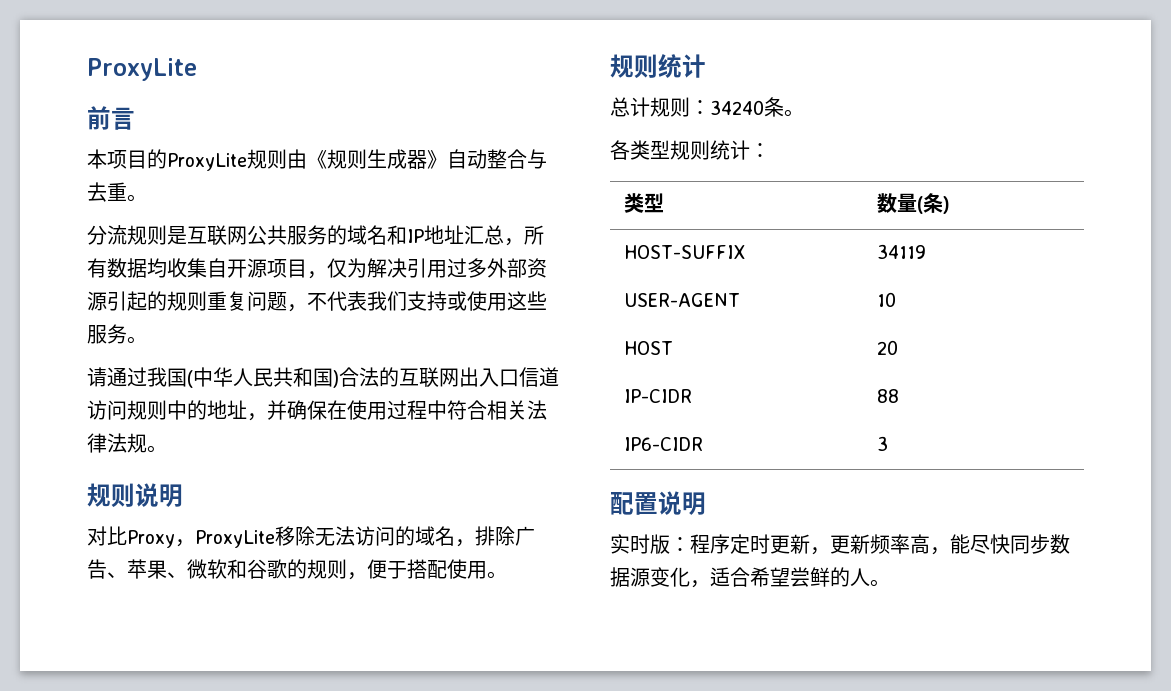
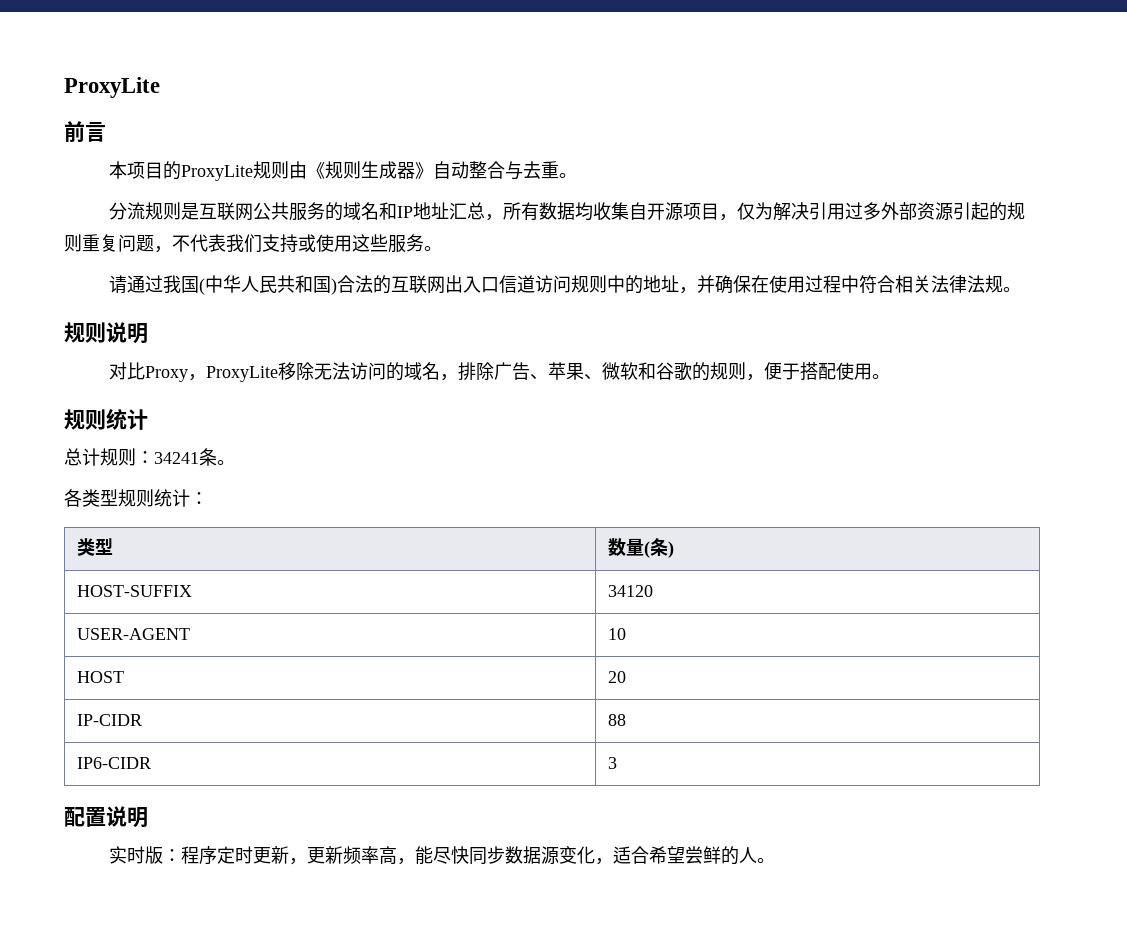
- 总计规则：34240条。
+ 总计规则：34241条。
- HOST-SUFFIX | 34119
+ HOST-SUFFIX | 34120

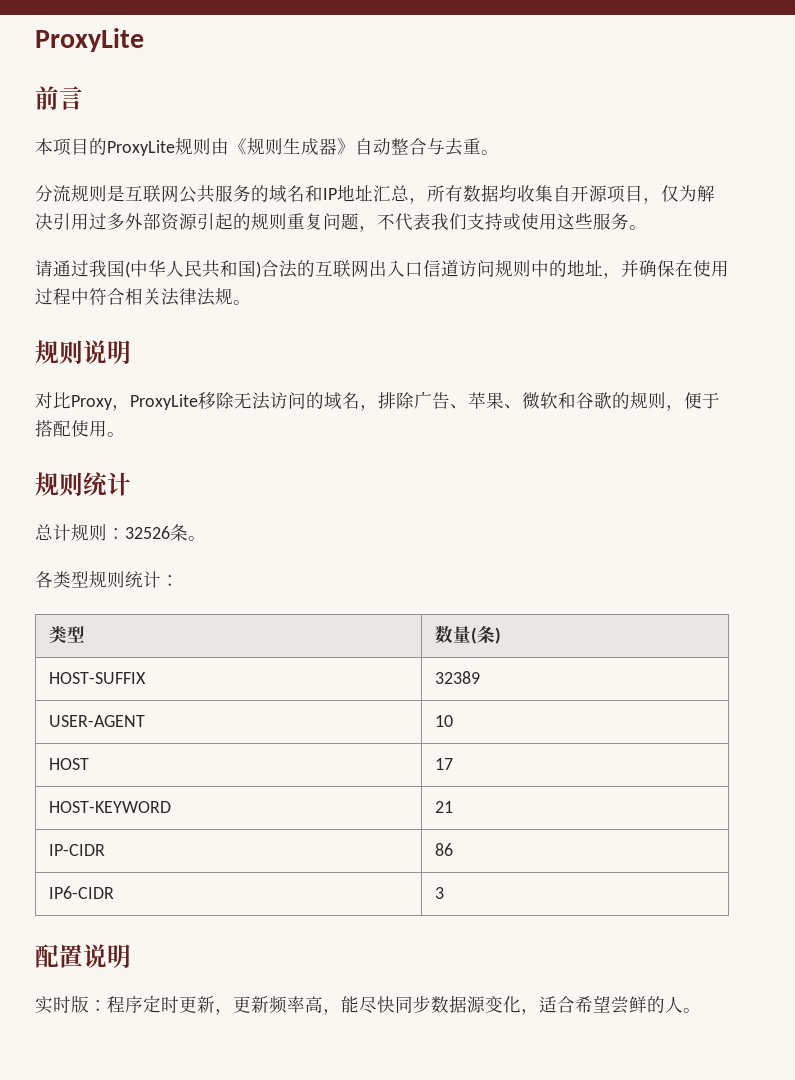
- 总计规则：34241条。
+ 总计规则：32526条。
- HOST-SUFFIX | 34120
+ HOST-SUFFIX | 32389
- HOST | 20
+ HOST | 17
+ HOST-KEYWORD | 21
- IP-CIDR | 88
+ IP-CIDR | 86

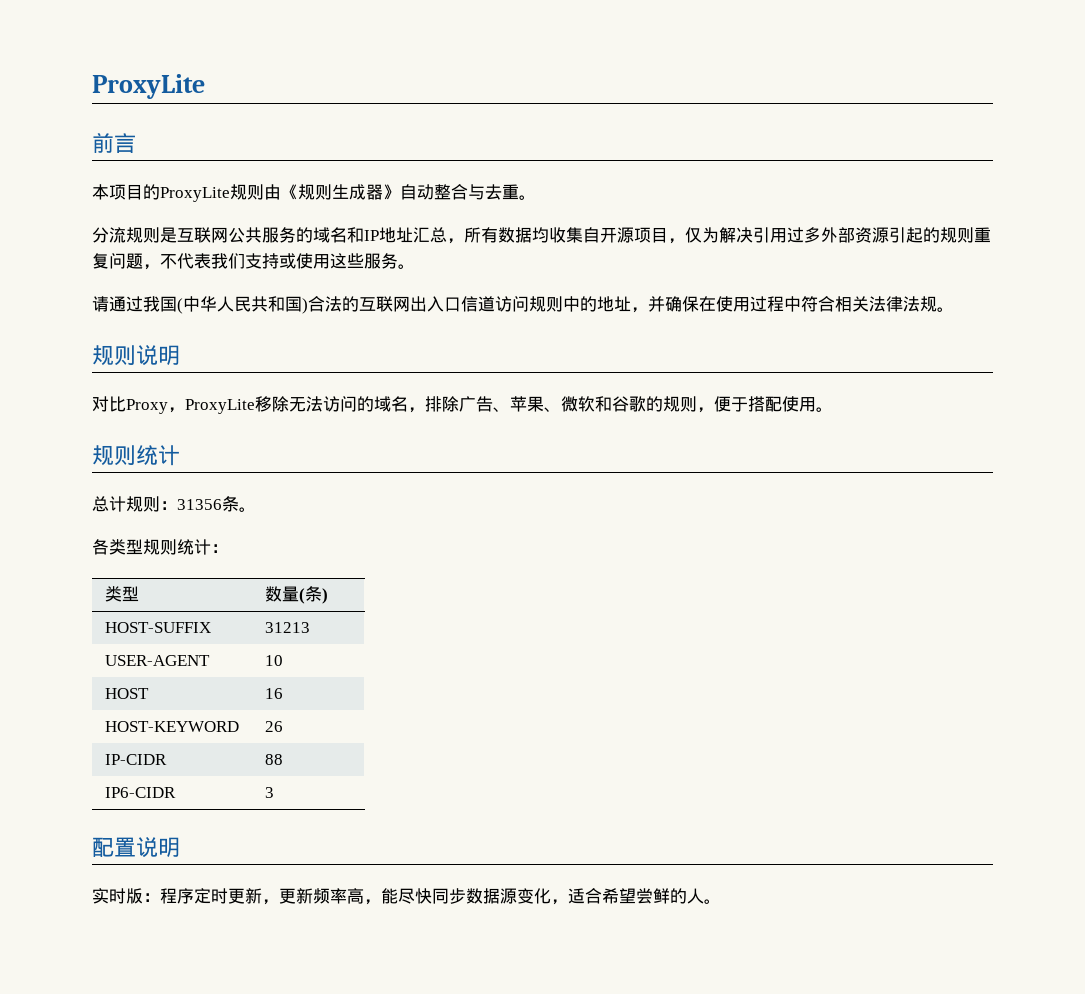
- 总计规则：32526条。
+ 总计规则：31356条。
- HOST-SUFFIX | 32389
+ HOST-SUFFIX | 31213
- HOST | 17
+ HOST | 16
- HOST-KEYWORD | 21
+ HOST-KEYWORD | 26
- IP-CIDR | 86
+ IP-CIDR | 88

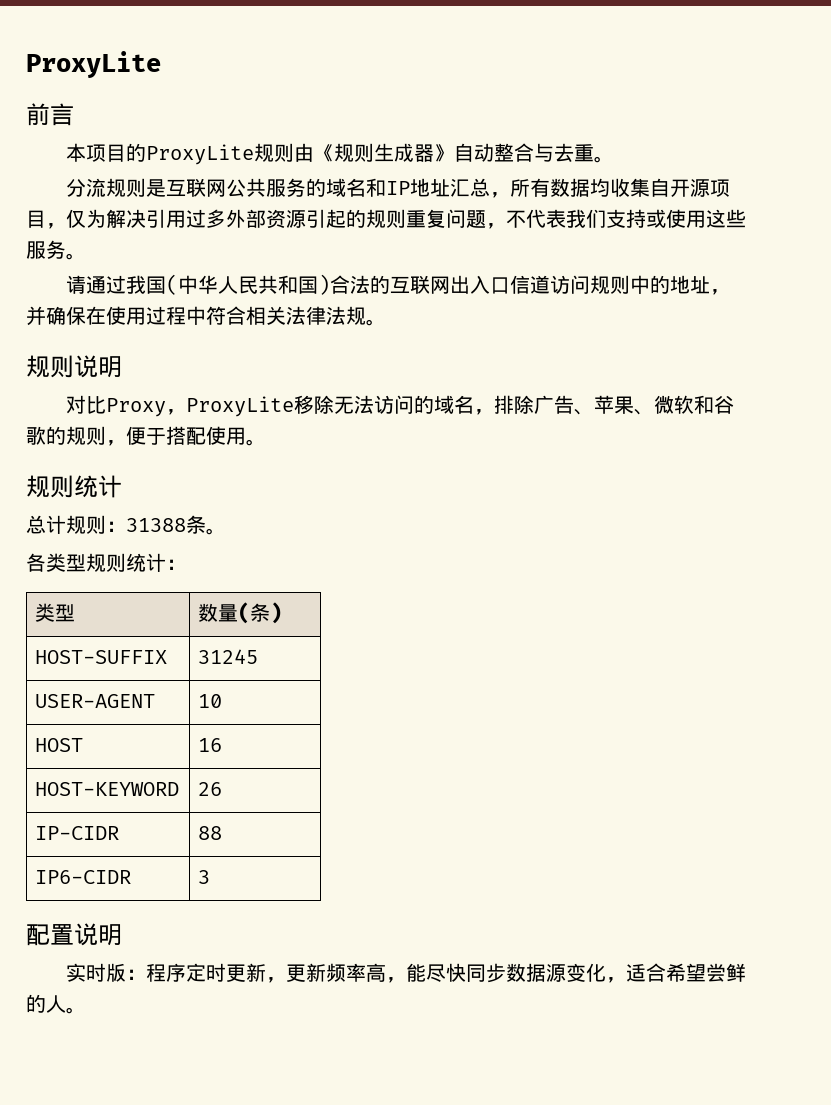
- 总计规则：31356条。
+ 总计规则：31388条。
- HOST-SUFFIX | 31213
+ HOST-SUFFIX | 31245

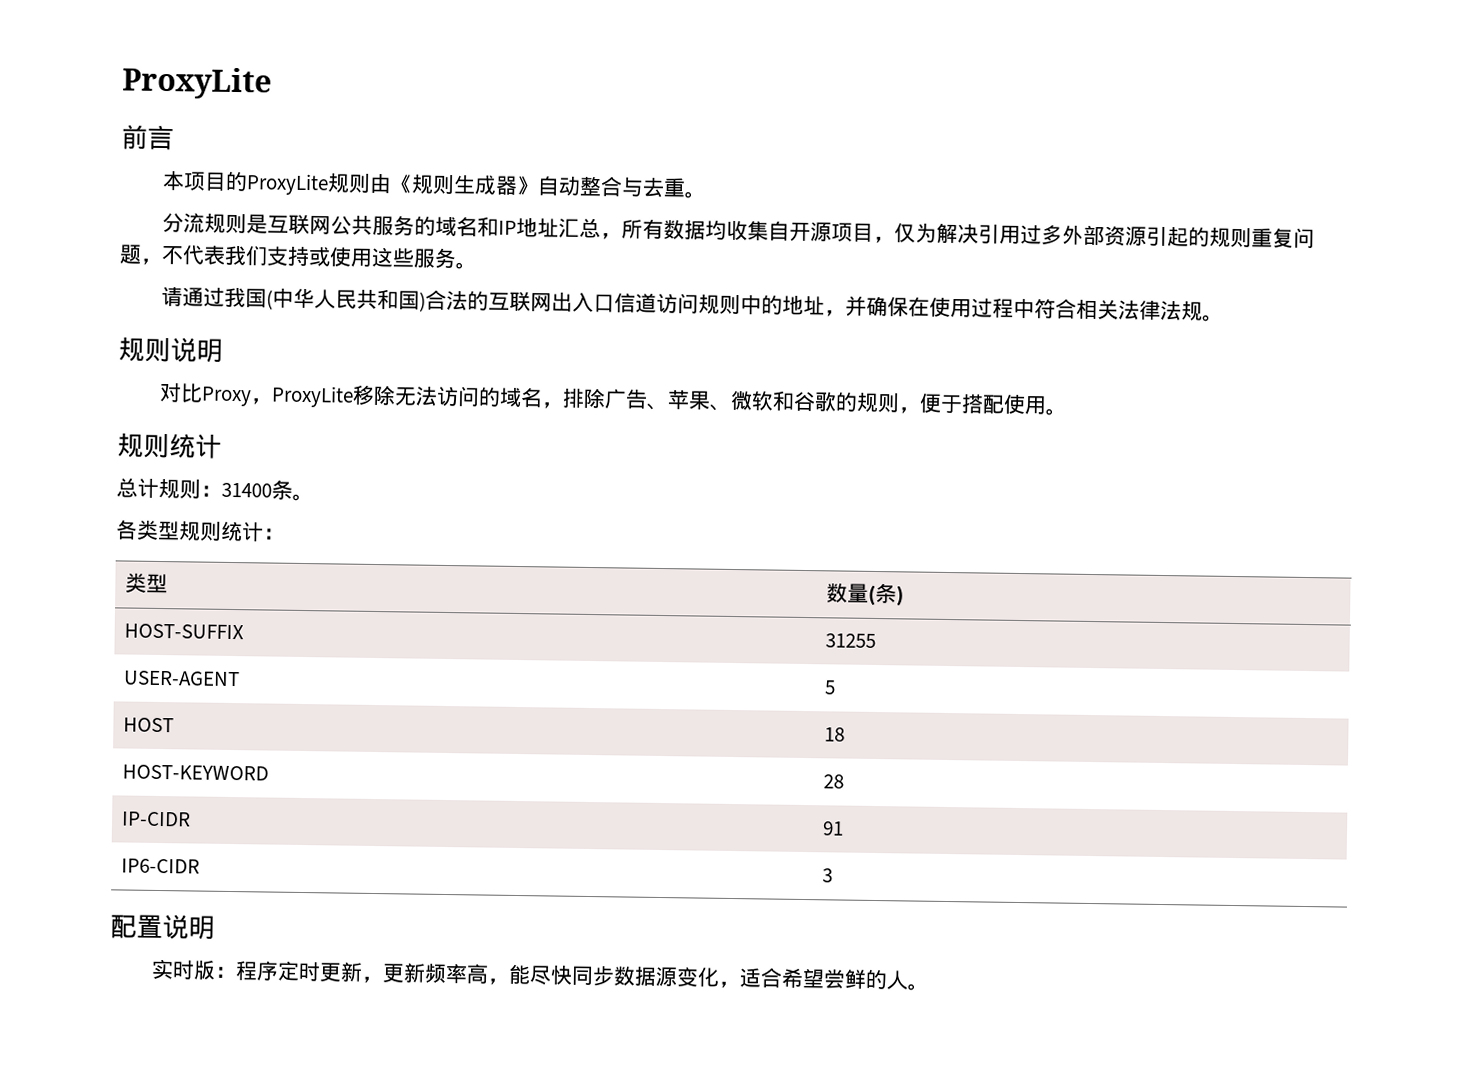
- 总计规则：31388条。
+ 总计规则：31400条。
- HOST-SUFFIX | 31245
+ HOST-SUFFIX | 31255
- USER-AGENT | 10
+ USER-AGENT | 5
- HOST | 16
+ HOST | 18
- HOST-KEYWORD | 26
+ HOST-KEYWORD | 28
- IP-CIDR | 88
+ IP-CIDR | 91

